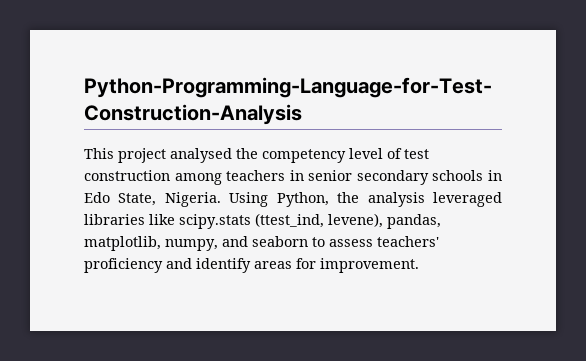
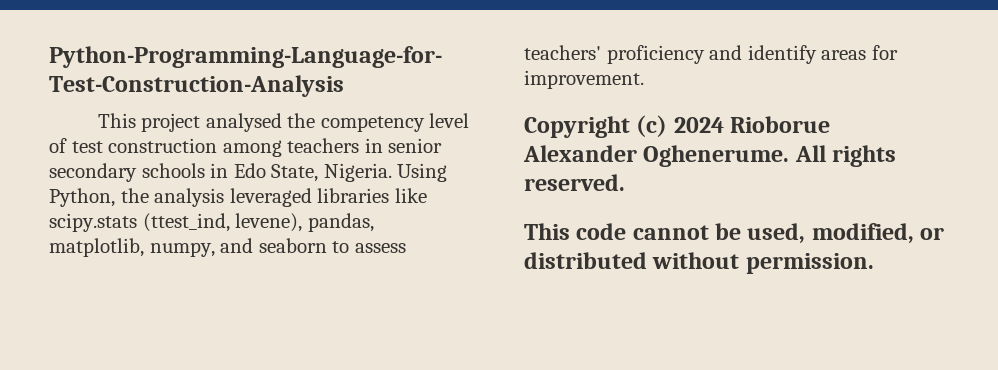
+ Copyright (c) 2024 Rioborue Alexander Oghenerume. All rights reserved.
+ This code cannot be used, modified, or distributed without permission.

